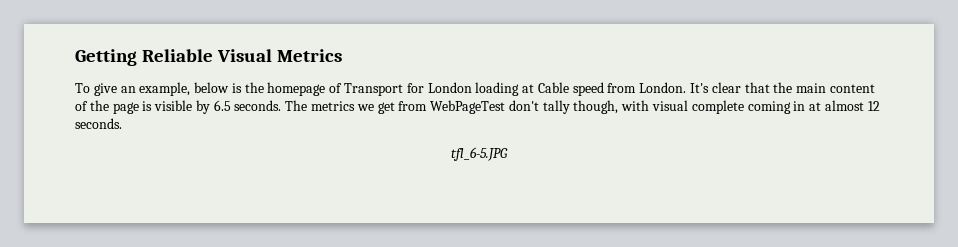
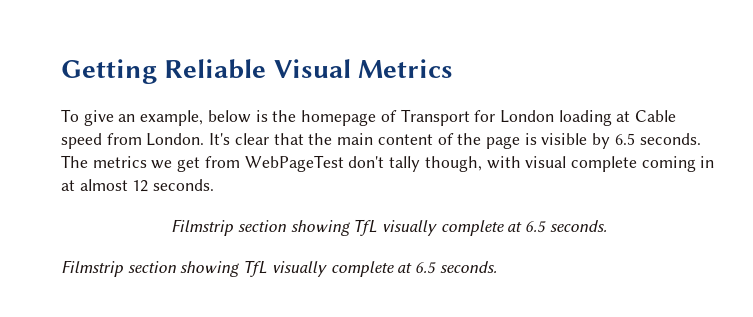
  The metrics we get from WebPageTest don't tally though, with visual complete coming in at almost 12 seconds.
- tfl_6-5.JPG
+ Filmstrip section showing TfL visually complete at 6.5 seconds.
+ Filmstrip section showing TfL visually complete at 6.5 seconds.

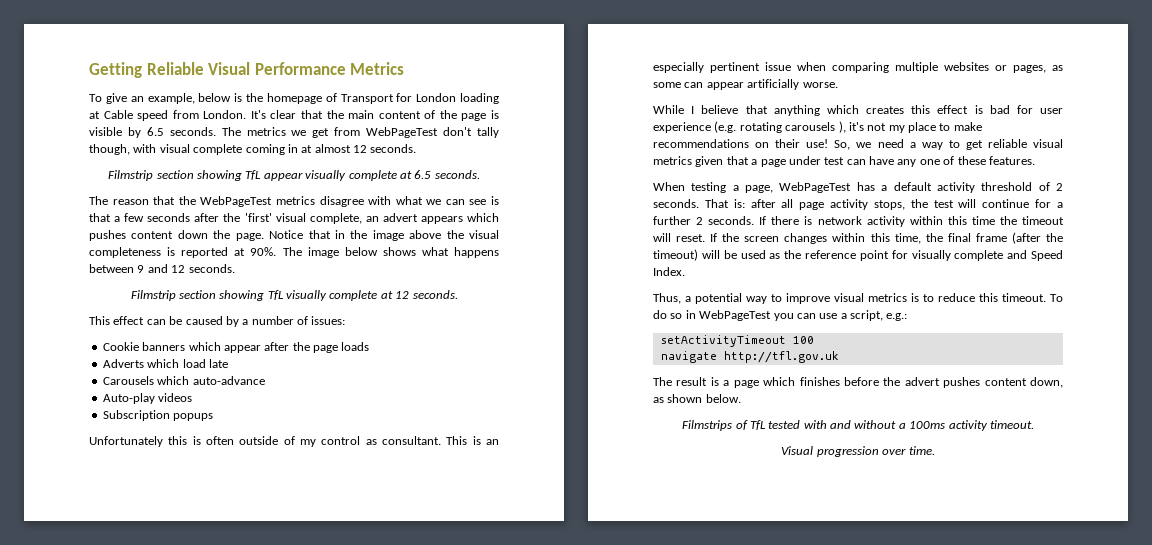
- Getting Reliable Visual Metrics
+ Getting Reliable Visual Performance Metrics
  The metrics we get from WebPageTest don't tally though, with visual complete coming in at almost 12 seconds.
- Filmstrip section showing TfL visually complete at 6.5 seconds.
- Filmstrip section showing TfL visually complete at 6.5 seconds.
+ Filmstrip section showing TfL appear visually complete at 6.5 seconds.
+ The reason that the WebPageTest metrics disagree with what we can see is that a few seconds after the 'first' visual complete, an advert appears which pushes content down the page. Notice that in the image above the visual completeness is reported at 90%. The image below shows what happens between 9 and 12 seconds.
+ Filmstrip section showing TfL visually complete at 12 seconds.
+ This effect can be caused by a number of issues:
+ Cookie banners which appear after the page loads
+ Adverts which load late
+ Carousels which auto-advance
+ Auto-play videos
+ Subscription popups
+ Unfortunately this is often outside of my control as consultant. This is an especially pertinent issue when comparing multiple websites or pages, as some can appear artificially worse.
+ While I believe that anything which creates this effect is bad for user experience (e.g. rotating carousels ), it's not my place to make recommendations on their use! So, we need a way to get reliable visual metrics given that a page under test can have any one of these features.
+ When testing a page, WebPageTest has a default activity threshold of 2 seconds. That is: after all page activity stops, the test will continue for a further 2 seconds. If there is network activity within this time the timeout will reset. If the screen changes within this time, the final frame (after the timeout) will be used as the reference point for visually complete and Speed Index.
+ Thus, a potential way to improve visual metrics is to reduce this timeout. To do so in WebPageTest you can use a script, e.g.:
+ setActivityTimeout 100
+ navigate http://tfl.gov.uk
+ The result is a page which finishes before the advert pushes content down, as shown below.
+ Filmstrips of TfL tested with and without a 100ms activity timeout.
+ Visual progression over time.

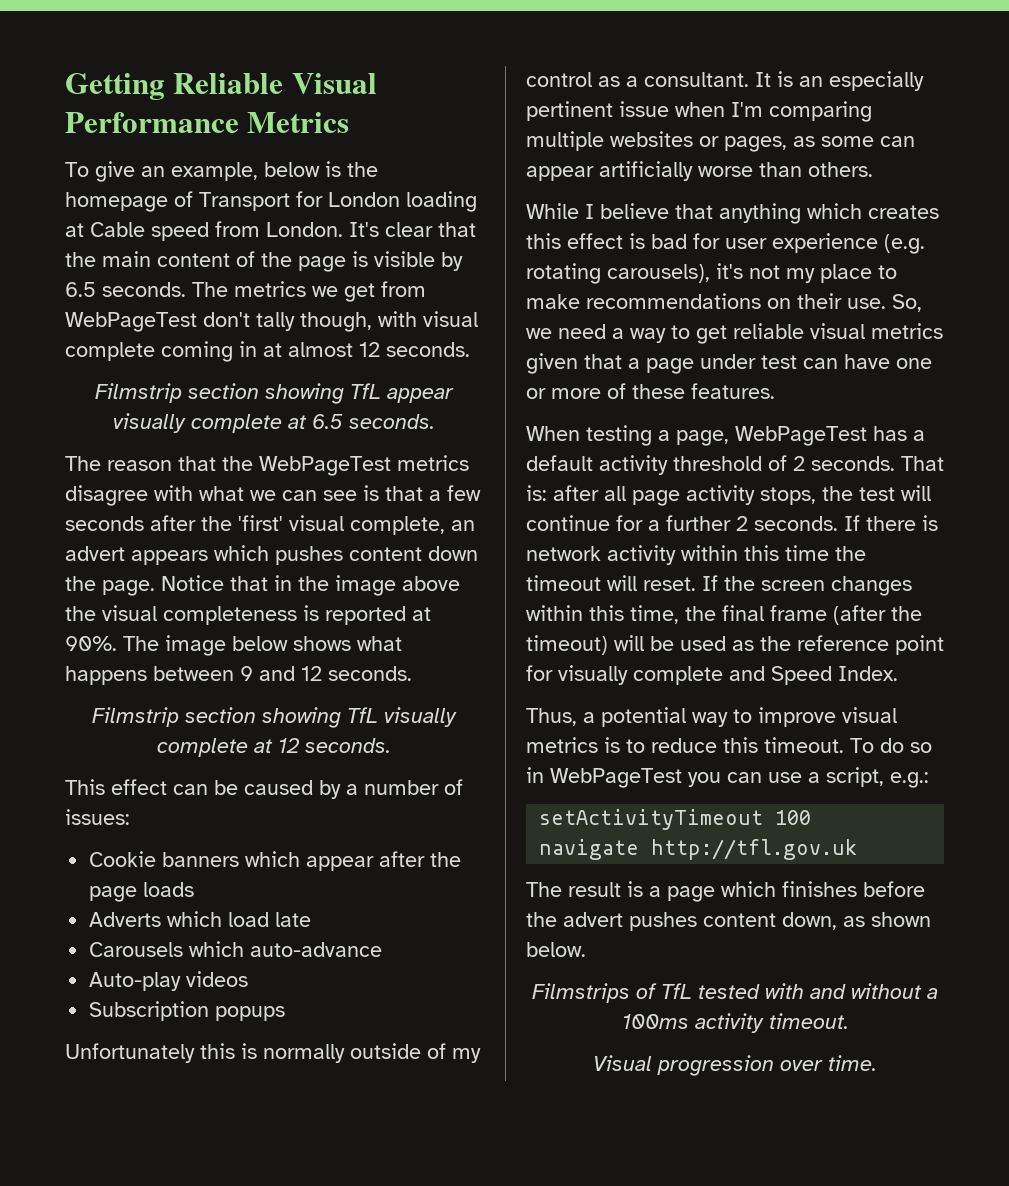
- Unfortunately this is often outside of my control as consultant. This is an especially pertinent issue when comparing multiple websites or pages, as some can appear artificially worse.
+ Unfortunately this is normally outside of my control as a consultant. It is an especially pertinent issue when I'm comparing multiple websites or pages, as some can appear artificially worse than others.
- While I believe that anything which creates this effect is bad for user experience (e.g. rotating carousels ), it's not my place to make recommendations on their use!
+ While I believe that anything which creates this effect is bad for user experience (e.g. rotating carousels), it's not my place to make recommendations on their use.
- So, we need a way to get reliable visual metrics given that a page under test can have any one of these features.
+ So, we need a way to get reliable visual metrics given that a page under test can have one or more of these features.

